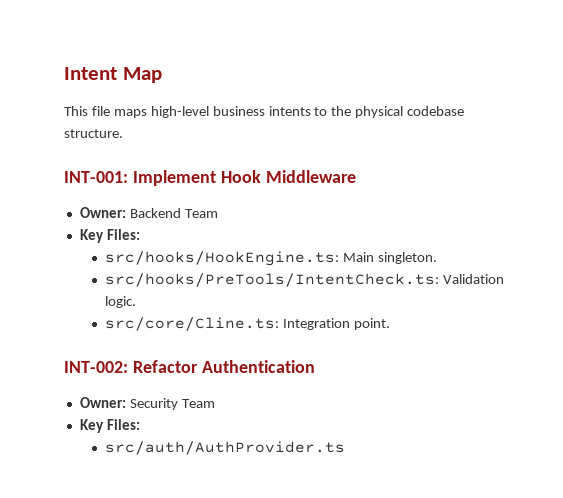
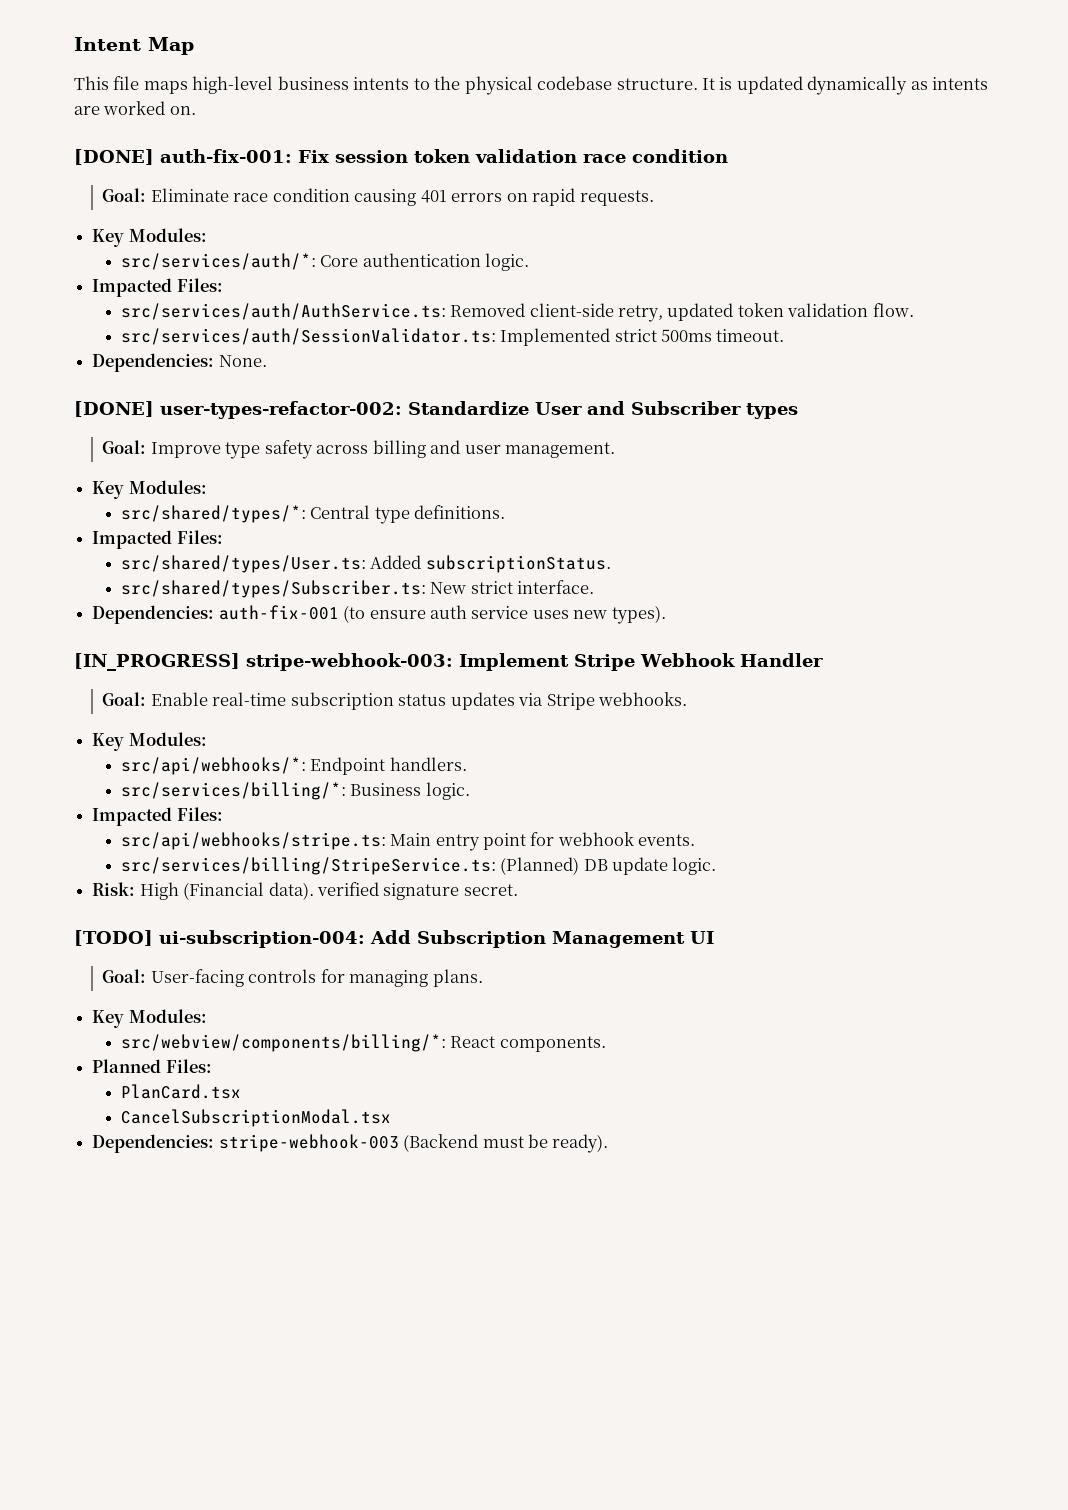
- This file maps high-level business intents to the physical codebase structure.
- INT-001: Implement Hook Middleware
- Owner: Backend Team
- Key Files:
- src/hooks/HookEngine.ts: Main singleton.
- src/hooks/PreTools/IntentCheck.ts: Validation logic.
- src/core/Cline.ts: Integration point.
- INT-002: Refactor Authentication
- Owner: Security Team
- Key Files:
- src/auth/AuthProvider.ts
+ This file maps high-level business intents to the physical codebase structure. It is updated dynamically as intents are worked on.
+ [DONE] auth-fix-001: Fix session token validation race condition
+ Goal: Eliminate race condition causing 401 errors on rapid requests.
+ Key Modules:
+ src/services/auth/*: Core authentication logic.
+ Impacted Files:
+ src/services/auth/AuthService.ts: Removed client-side retry, updated token validation flow.
+ src/services/auth/SessionValidator.ts: Implemented strict 500ms timeout.
+ Dependencies: None.
+ [DONE] user-types-refactor-002: Standardize User and Subscriber types
+ Goal: Improve type safety across billing and user management.
+ Key Modules:
+ src/shared/types/*: Central type definitions.
+ Impacted Files:
+ src/shared/types/User.ts: Added subscriptionStatus.
+ src/shared/types/Subscriber.ts: New strict interface.
+ Dependencies: auth-fix-001 (to ensure auth service uses new types).
+ [IN_PROGRESS] stripe-webhook-003: Implement Stripe Webhook Handler
+ Goal: Enable real-time subscription status updates via Stripe webhooks.
+ Key Modules:
+ src/api/webhooks/*: Endpoint handlers.
+ src/services/billing/*: Business logic.
+ Impacted Files:
+ src/api/webhooks/stripe.ts: Main entry point for webhook events.
+ src/services/billing/StripeService.ts: (Planned) DB update logic.
+ Risk: High (Financial data). verified signature secret.
+ [TODO] ui-subscription-004: Add Subscription Management UI
+ Goal: User-facing controls for managing plans.
+ Key Modules:
+ src/webview/components/billing/*: React components.
+ Planned Files:
+ PlanCard.tsx
+ CancelSubscriptionModal.tsx
+ Dependencies: stripe-webhook-003 (Backend must be ready).

